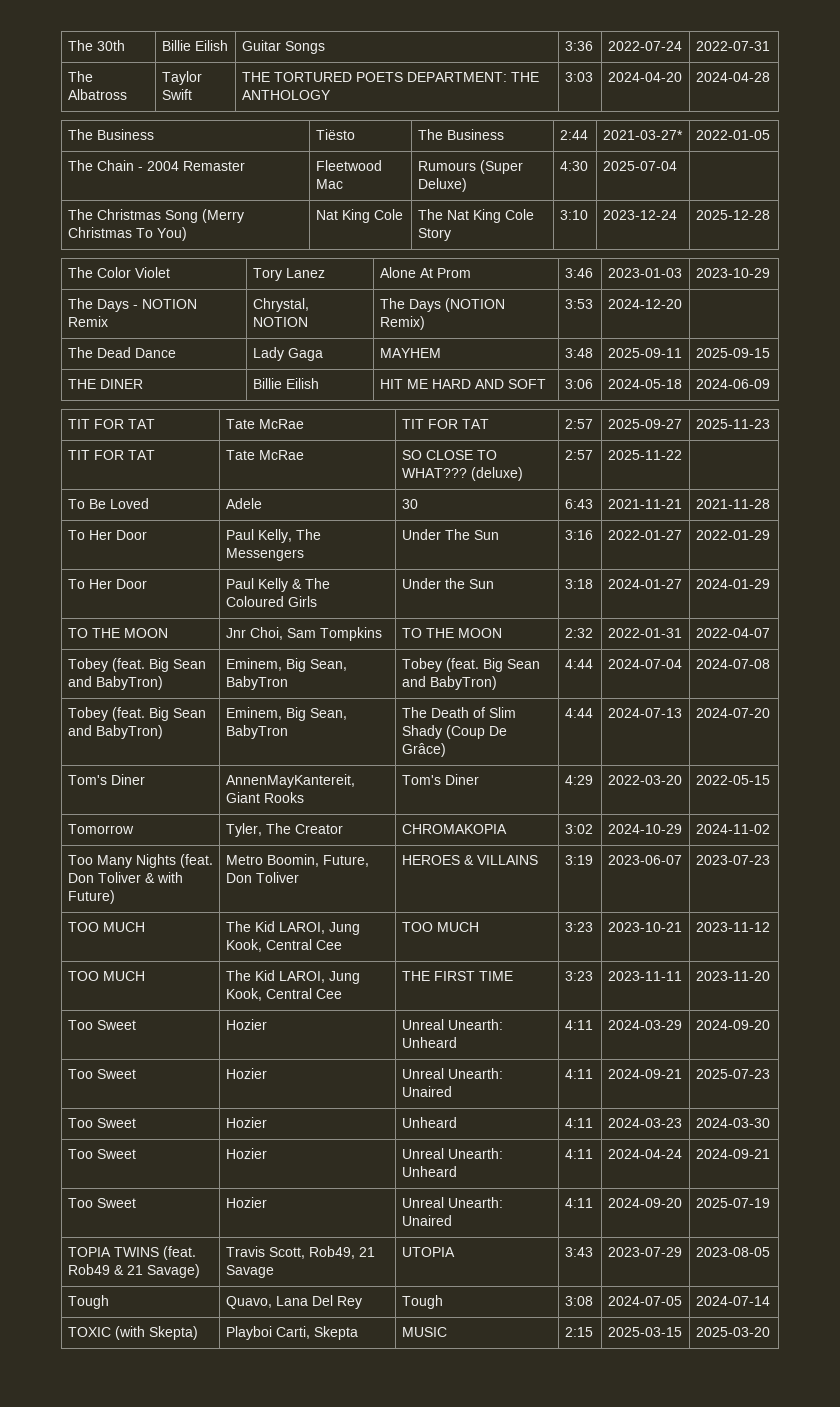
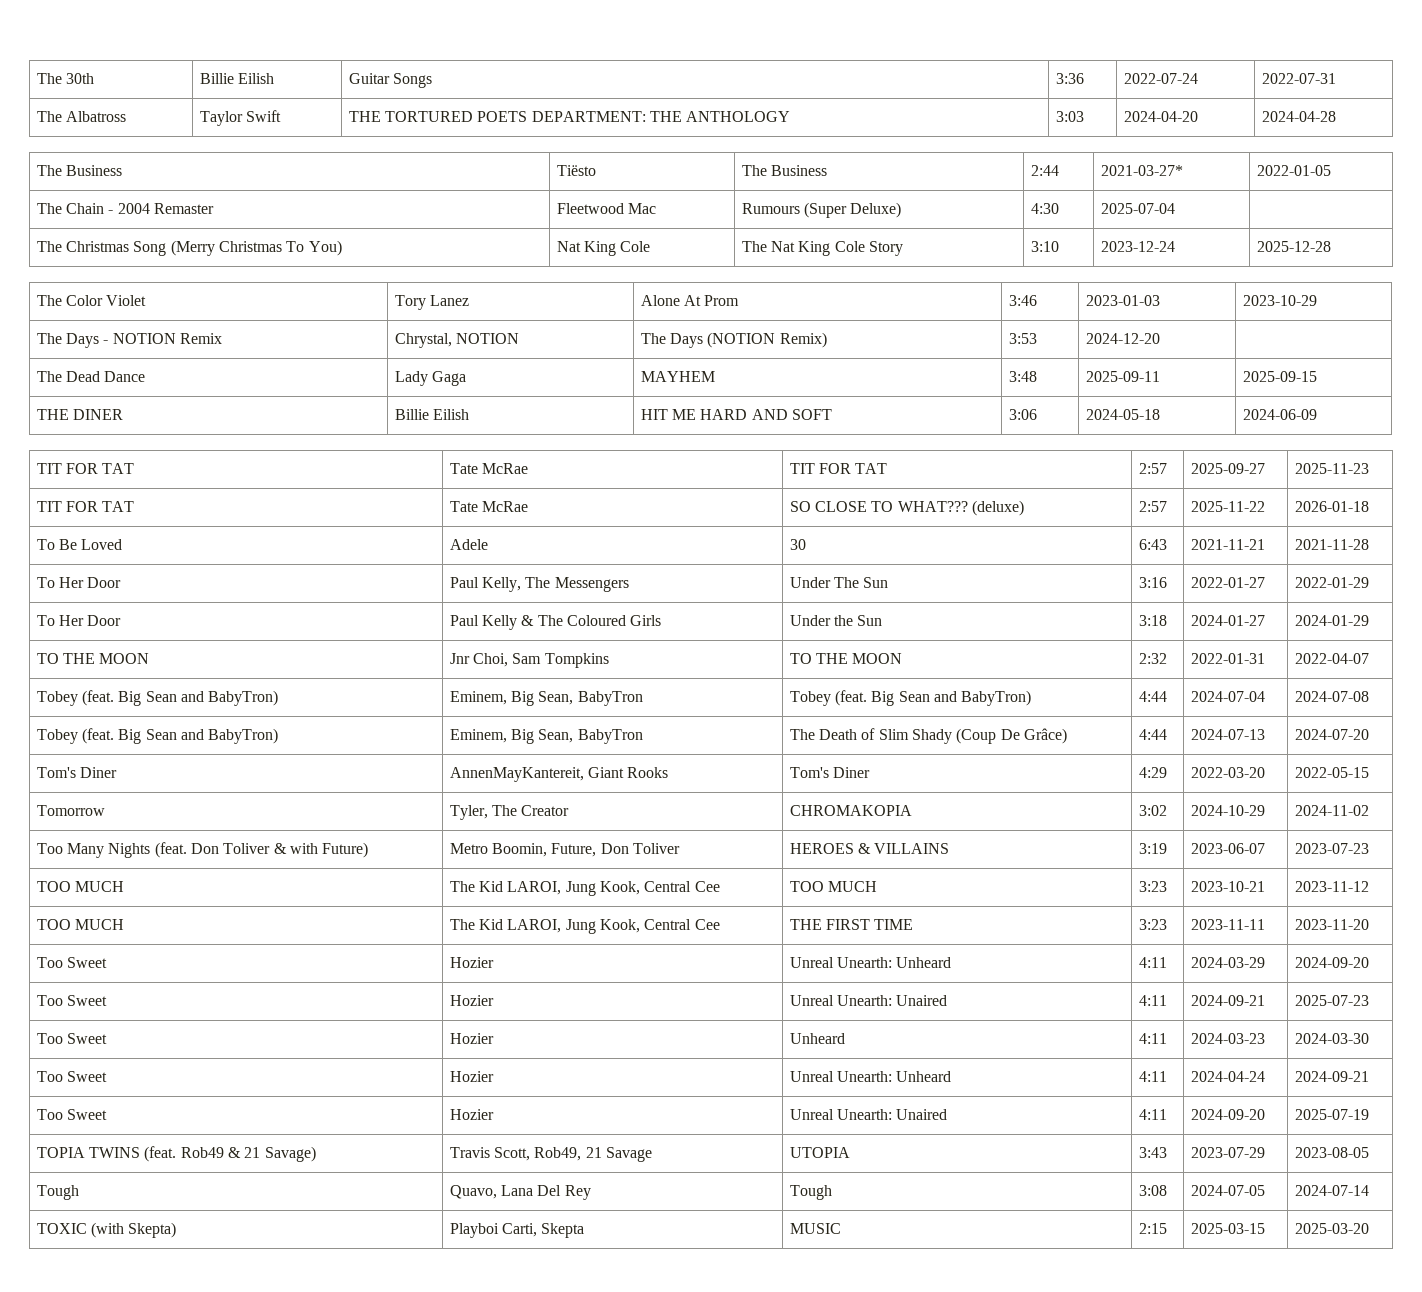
- TIT FOR TAT | Tate McRae | SO CLOSE TO WHAT??? (deluxe) | 2:57 | 2025-11-22 |
+ TIT FOR TAT | Tate McRae | SO CLOSE TO WHAT??? (deluxe) | 2:57 | 2025-11-22 | 2026-01-18

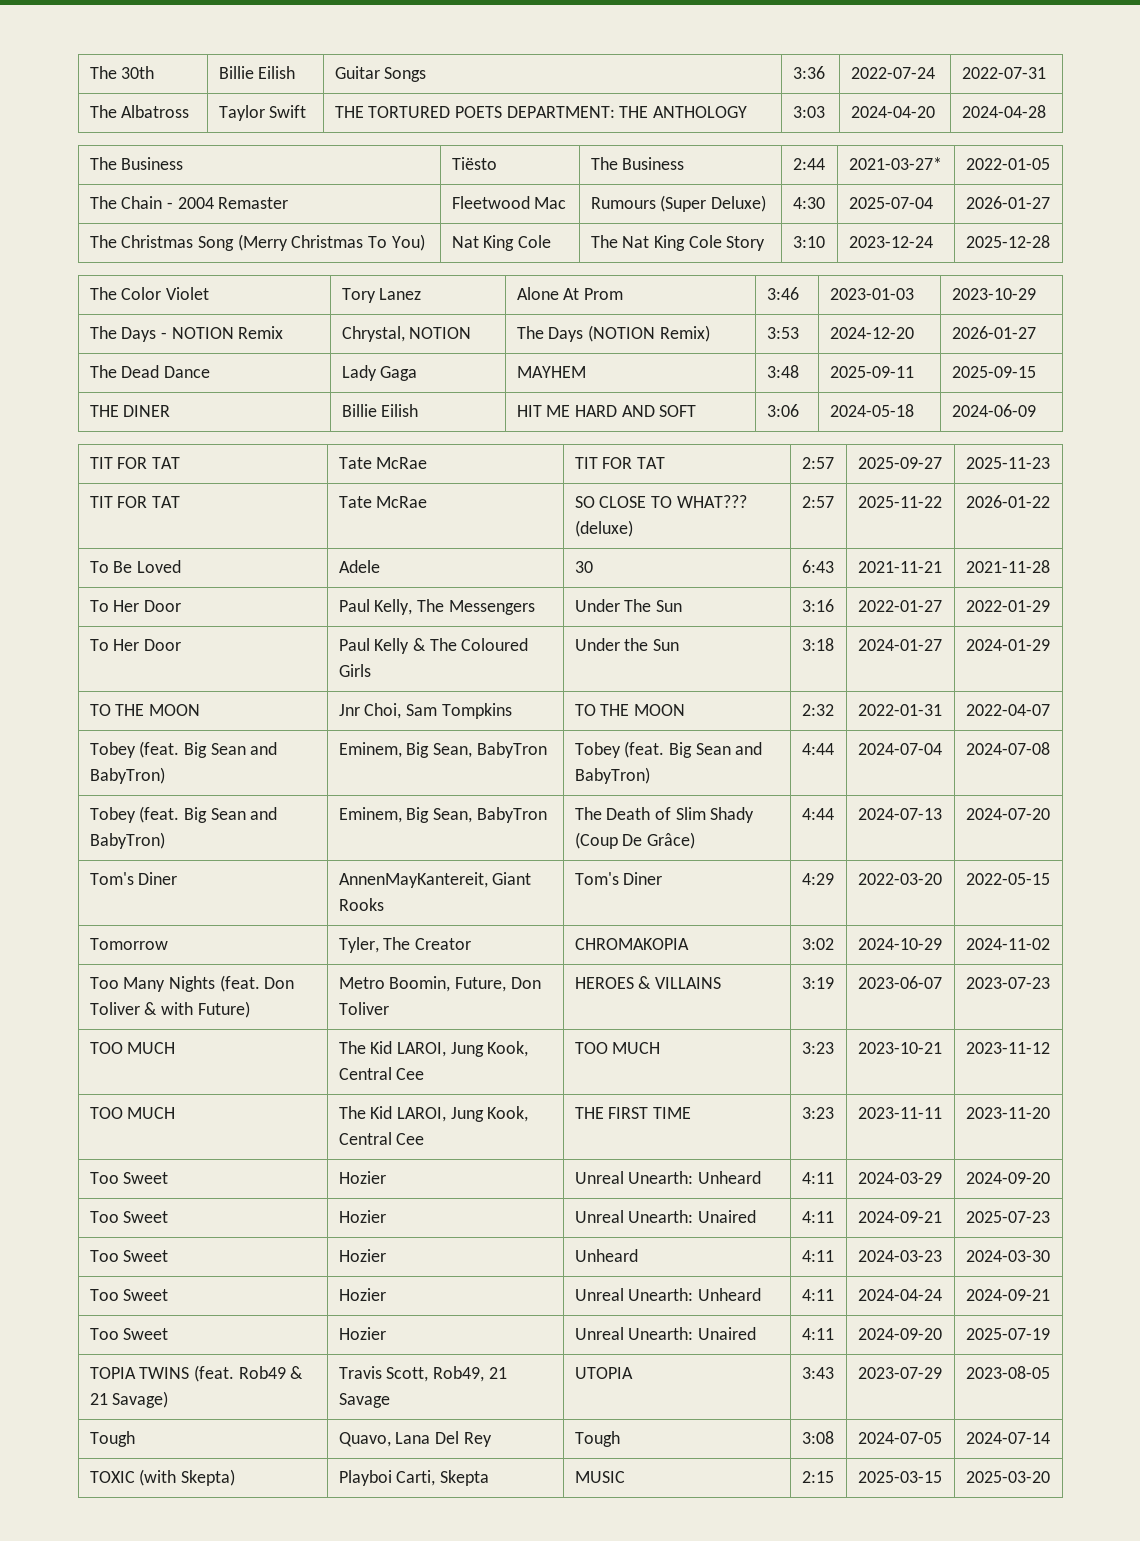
- The Chain - 2004 Remaster | Fleetwood Mac | Rumours (Super Deluxe) | 4:30 | 2025-07-04 |
+ The Chain - 2004 Remaster | Fleetwood Mac | Rumours (Super Deluxe) | 4:30 | 2025-07-04 | 2026-01-27
- The Days - NOTION Remix | Chrystal, NOTION | The Days (NOTION Remix) | 3:53 | 2024-12-20 |
+ The Days - NOTION Remix | Chrystal, NOTION | The Days (NOTION Remix) | 3:53 | 2024-12-20 | 2026-01-27
- TIT FOR TAT | Tate McRae | SO CLOSE TO WHAT??? (deluxe) | 2:57 | 2025-11-22 | 2026-01-18
+ TIT FOR TAT | Tate McRae | SO CLOSE TO WHAT??? (deluxe) | 2:57 | 2025-11-22 | 2026-01-22

